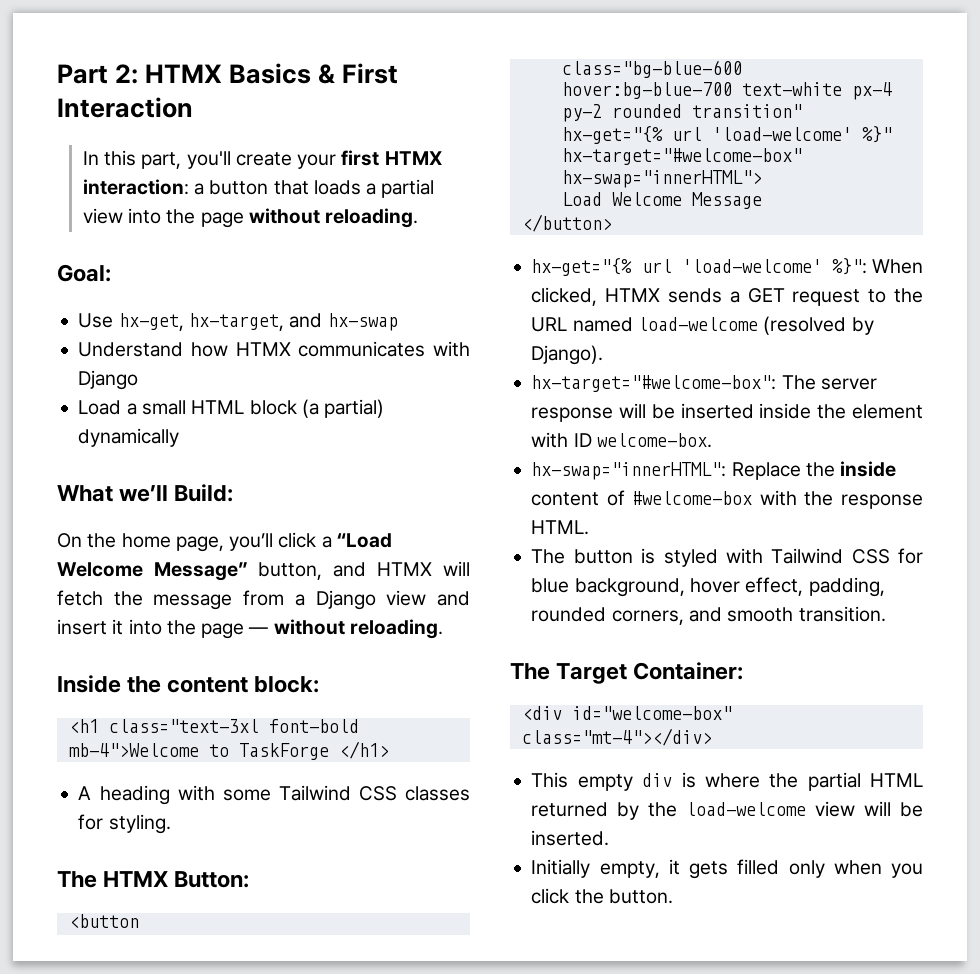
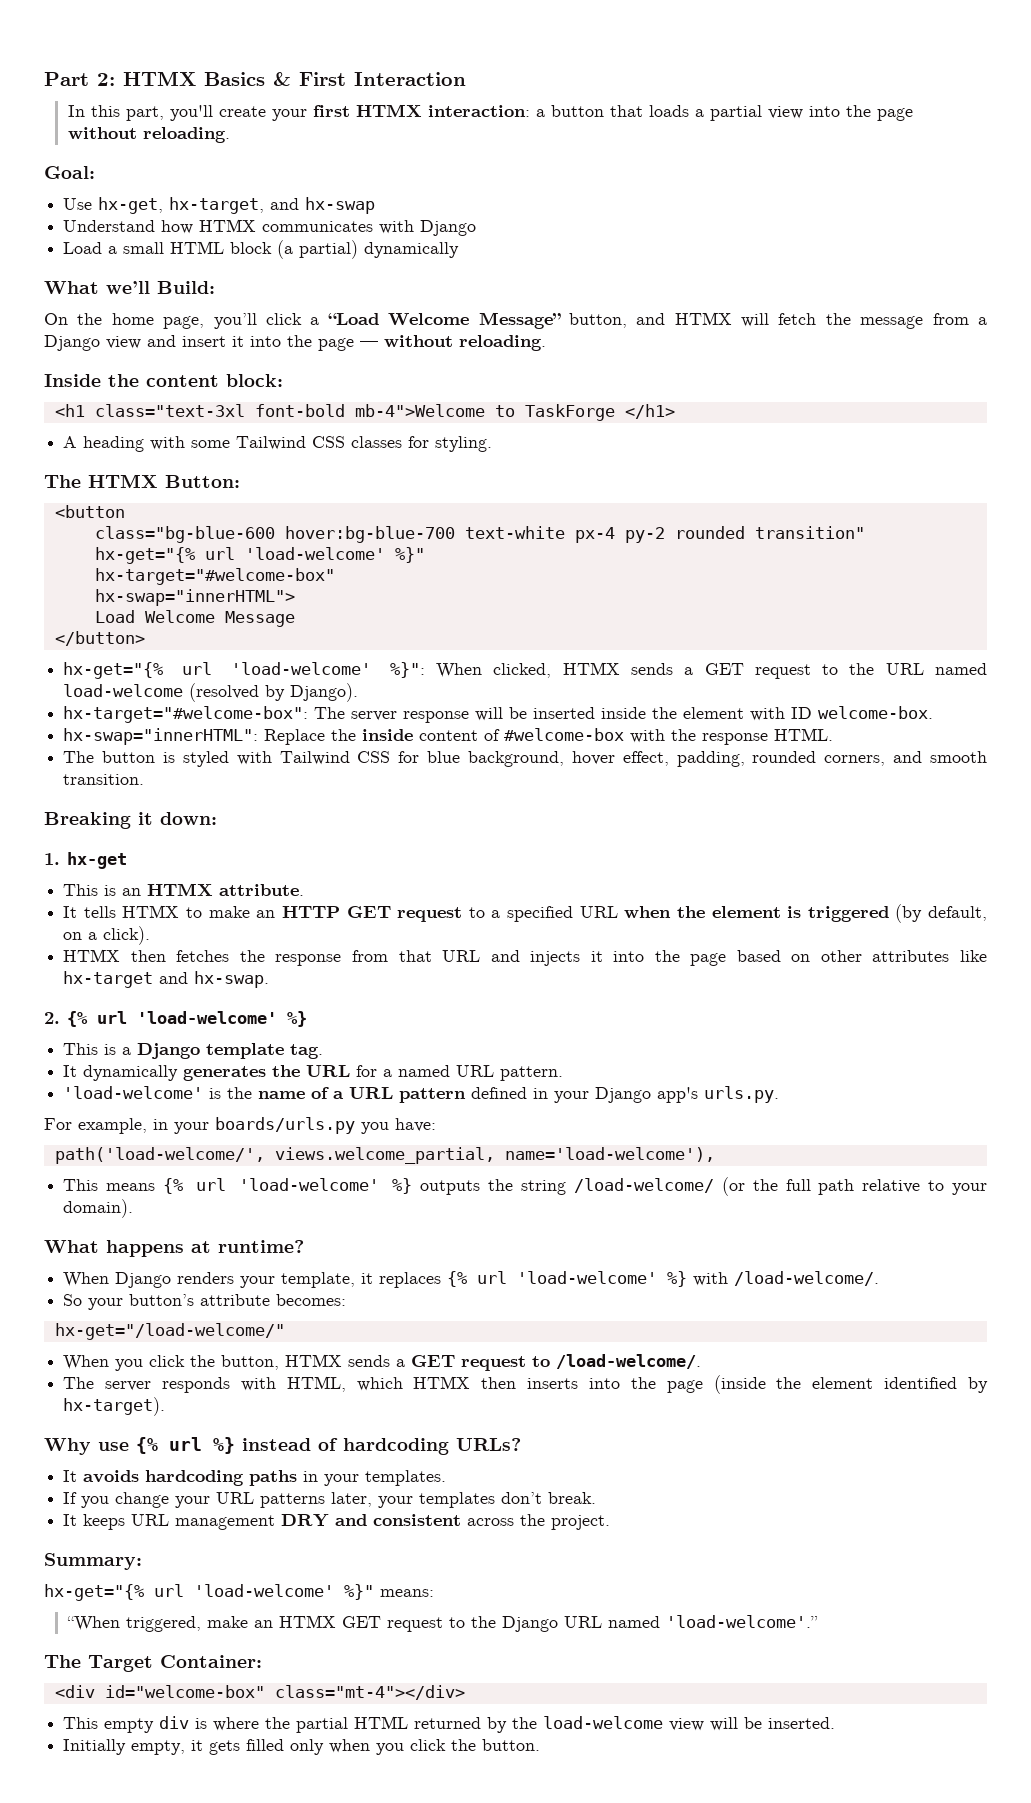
+ Breaking it down:
+ 1. hx-get
+ This is an HTMX attribute.
+ It tells HTMX to make an HTTP GET request to a specified URL when the element is triggered (by default, on a click).
+ HTMX then fetches the response from that URL and injects it into the page based on other attributes like hx-target and hx-swap.
+ 2. {% url 'load-welcome' %}
+ This is a Django template tag.
+ It dynamically generates the URL for a named URL pattern.
+ 'load-welcome' is the name of a URL pattern defined in your Django app's urls.py.
+ For example, in your boards/urls.py you have:
+ path('load-welcome/', views.welcome_partial, name='load-welcome'),
+ This means {% url 'load-welcome' %} outputs the string /load-welcome/ (or the full path relative to your domain).
+ What happens at runtime?
+ When Django renders your template, it replaces {% url 'load-welcome' %} with /load-welcome/.
+ So your button’s attribute becomes:
+ hx-get="/load-welcome/"
+ When you click the button, HTMX sends a GET request to /load-welcome/.
+ The server responds with HTML, which HTMX then inserts into the page (inside the element identified by hx-target).
+ Why use {% url %} instead of hardcoding URLs?
+ It avoids hardcoding paths in your templates.
+ If you change your URL patterns later, your templates don’t break.
+ It keeps URL management DRY and consistent across the project.
+ Summary:
+ hx-get="{% url 'load-welcome' %}" means:
+ “When triggered, make an HTMX GET request to the Django URL named 'load-welcome'.”

